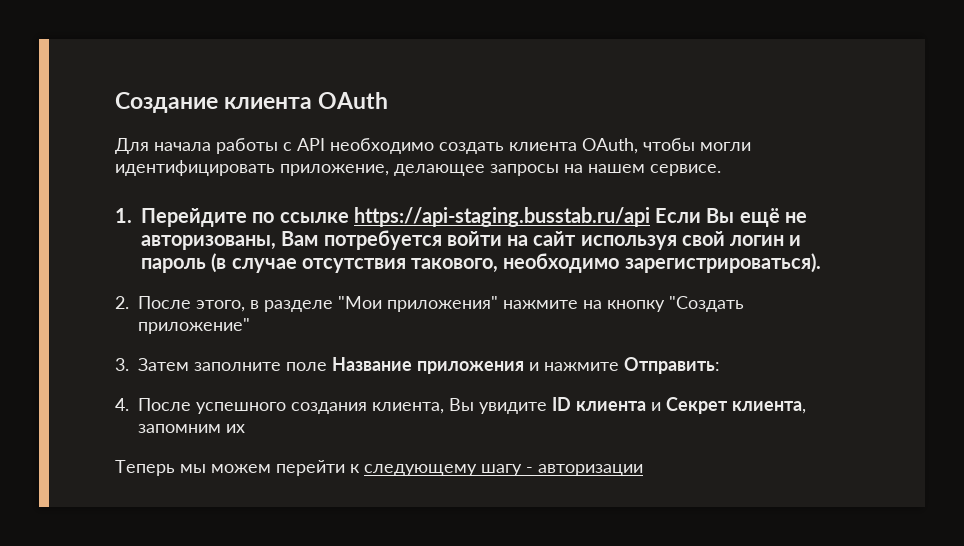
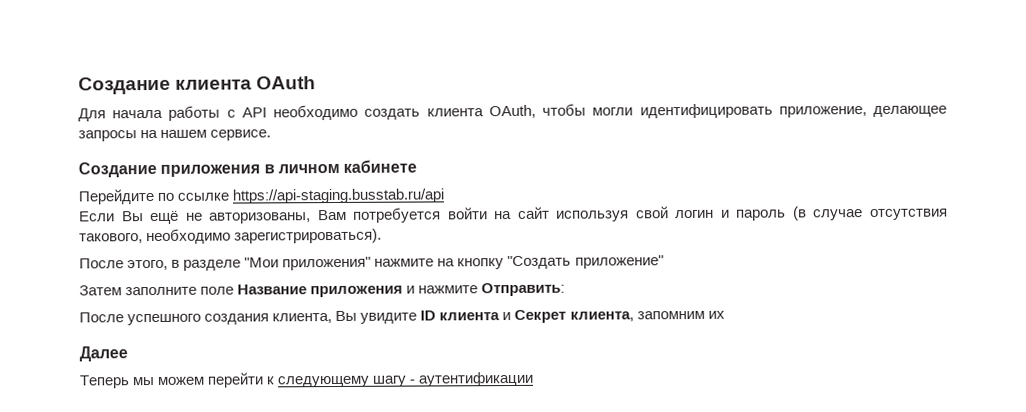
- 1. Перейдите по ссылке https://api-staging.busstab.ru/api Если Вы ещё не авторизованы, Вам потребуется войти на сайт используя свой логин и пароль (в случае отсутствия такового, необходимо зарегистрироваться).
+ Создание приложения в личном кабинете
+ Перейдите по ссылке https://api-staging.busstab.ru/api
+ Если Вы ещё не авторизованы, Вам потребуется войти на сайт используя свой логин и пароль (в случае отсутствия такового, необходимо зарегистрироваться).
- 2. После этого, в разделе "Мои приложения" нажмите на кнопку "Создать приложение"
+ После этого, в разделе "Мои приложения" нажмите на кнопку "Создать приложение"
- 3. Затем заполните поле Название приложения и нажмите Отправить:
+ Затем заполните поле Название приложения и нажмите Отправить:
- 4. После успешного создания клиента, Вы увидите ID клиента и Секрет клиента, запомним их
+ После успешного создания клиента, Вы увидите ID клиента и Секрет клиента, запомним их
+ Далее
- Теперь мы можем перейти к следующему шагу - авторизации
+ Теперь мы можем перейти к следующему шагу - аутентификации

